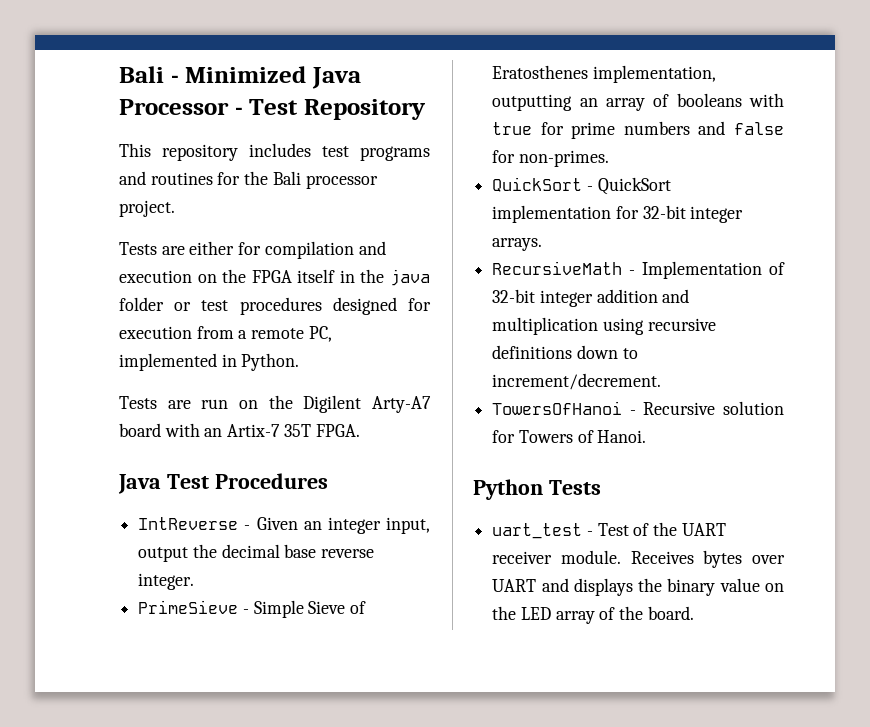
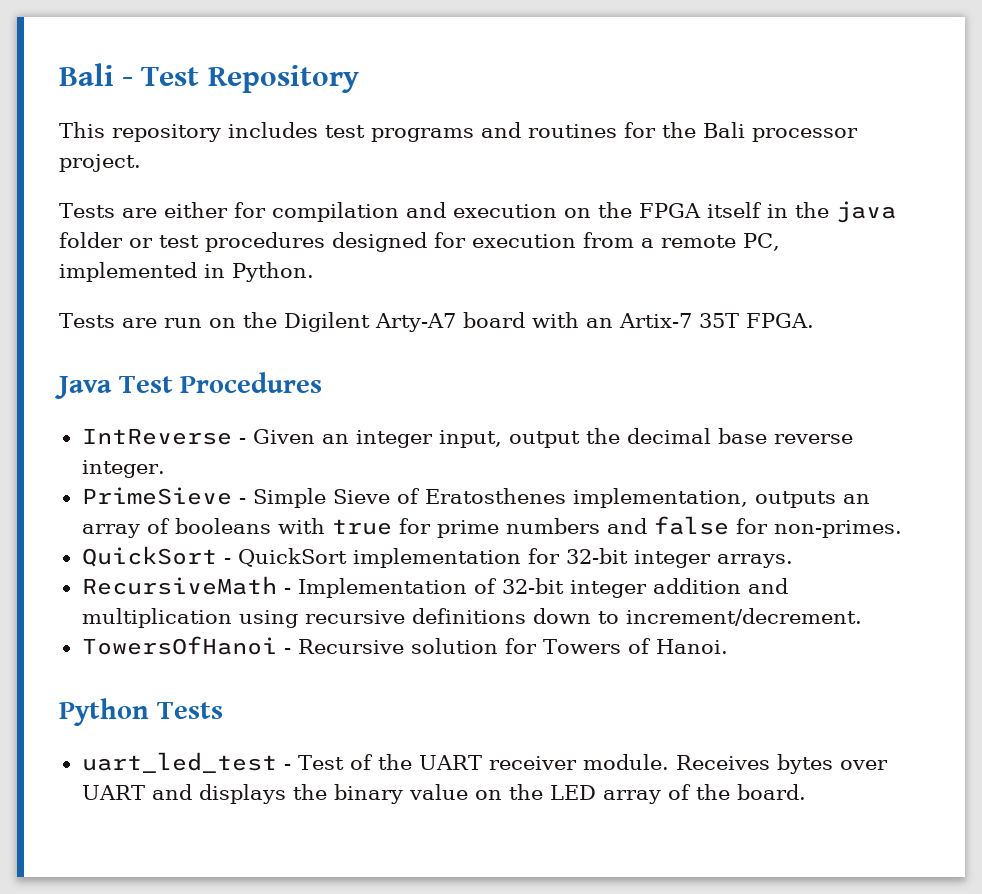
- Bali - Minimized Java Processor - Test Repository
+ Bali - Test Repository
- PrimeSieve - Simple Sieve of Eratosthenes implementation, outputting an array of booleans with true for prime numbers and false for non-primes.
+ PrimeSieve - Simple Sieve of Eratosthenes implementation, outputs an array of booleans with true for prime numbers and false for non-primes.
- uart_test - Test of the UART receiver module.
+ uart_led_test - Test of the UART receiver module.

